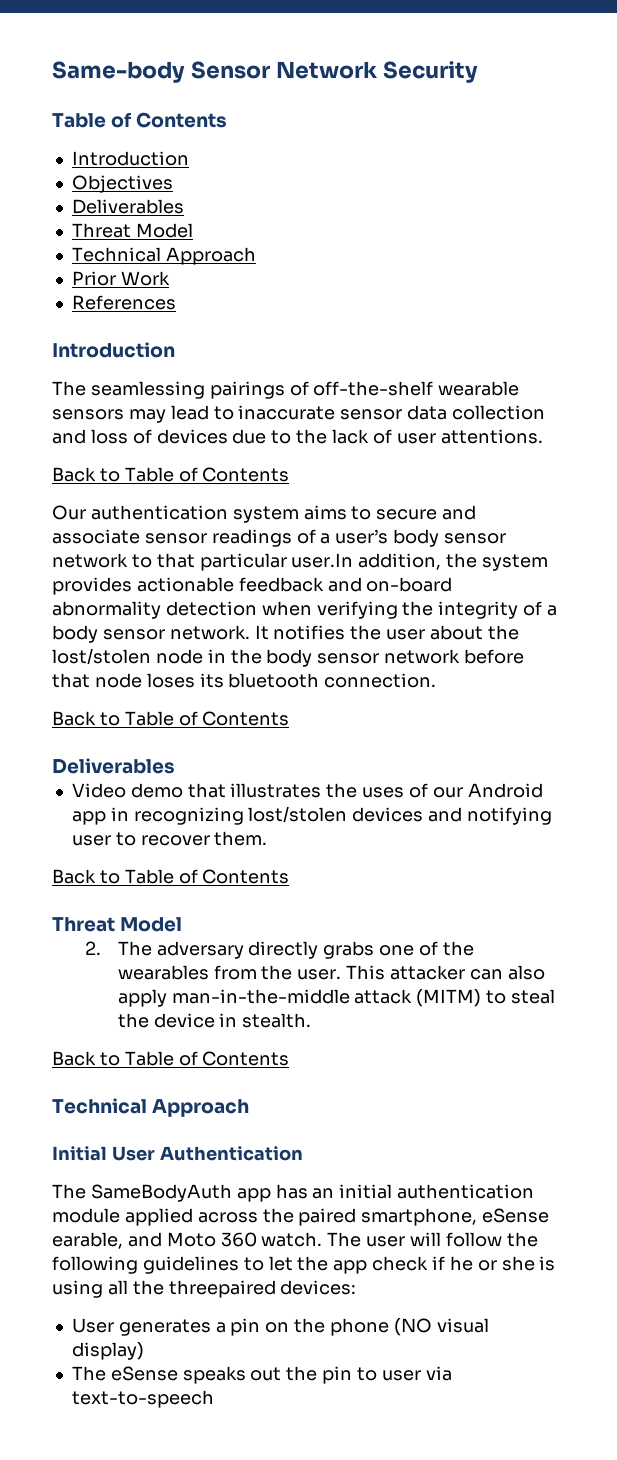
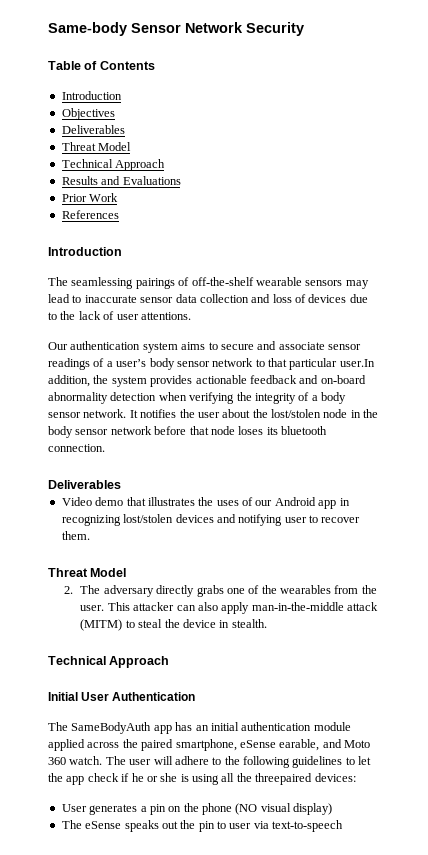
+ Results and Evaluations
  The seamlessing pairings of off-the-shelf wearable sensors may lead to inaccurate sensor data collection and loss of devices due to the lack of user attentions.
- Back to Table of Contents
  It notifies the user about the lost/stolen node in the body sensor network before that node loses its bluetooth connection.
- Back to Table of Contents
  Video demo that illustrates the uses of our Android app in recognizing lost/stolen devices and notifying user to recover them.
- Back to Table of Contents
  This attacker can also apply man-in-the-middle attack (MITM) to steal the device in stealth.
- Back to Table of Contents
- The user will follow the following guidelines to let the app check if he or she is using all the threepaired devices:
+ The user will adhere to the following guidelines to let the app check if he or she is using all the threepaired devices:

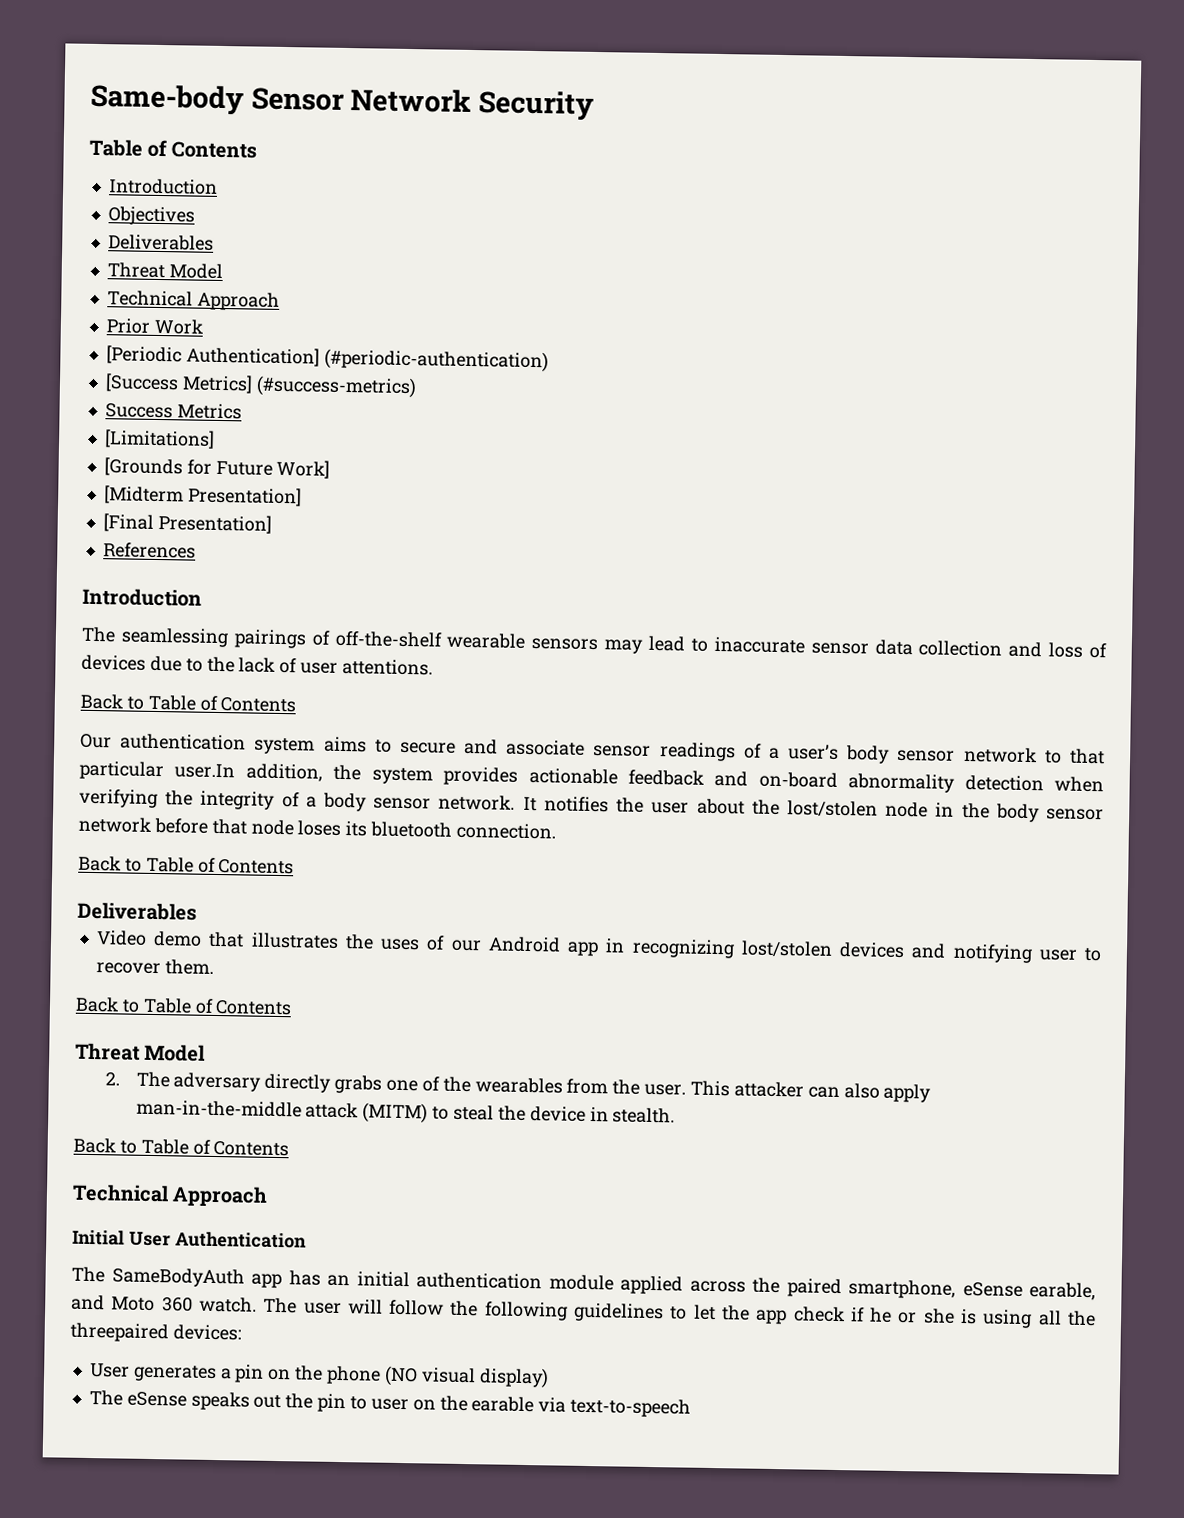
- Results and Evaluations
+ [Periodic Authentication] (#periodic-authentication)
+ [Success Metrics] (#success-metrics)
+ Success Metrics
+ [Limitations]
+ [Grounds for Future Work]
+ [Midterm Presentation]
+ [Final Presentation]
  The seamlessing pairings of off-the-shelf wearable sensors may lead to inaccurate sensor data collection and loss of devices due to the lack of user attentions.
+ Back to Table of Contents
  It notifies the user about the lost/stolen node in the body sensor network before that node loses its bluetooth connection.
+ Back to Table of Contents
  Video demo that illustrates the uses of our Android app in recognizing lost/stolen devices and notifying user to recover them.
+ Back to Table of Contents
  This attacker can also apply man-in-the-middle attack (MITM) to steal the device in stealth.
+ Back to Table of Contents
- The user will adhere to the following guidelines to let the app check if he or she is using all the threepaired devices:
+ The user will follow the following guidelines to let the app check if he or she is using all the threepaired devices:
- The eSense speaks out the pin to user via text-to-speech
+ The eSense speaks out the pin to user on the earable via text-to-speech

